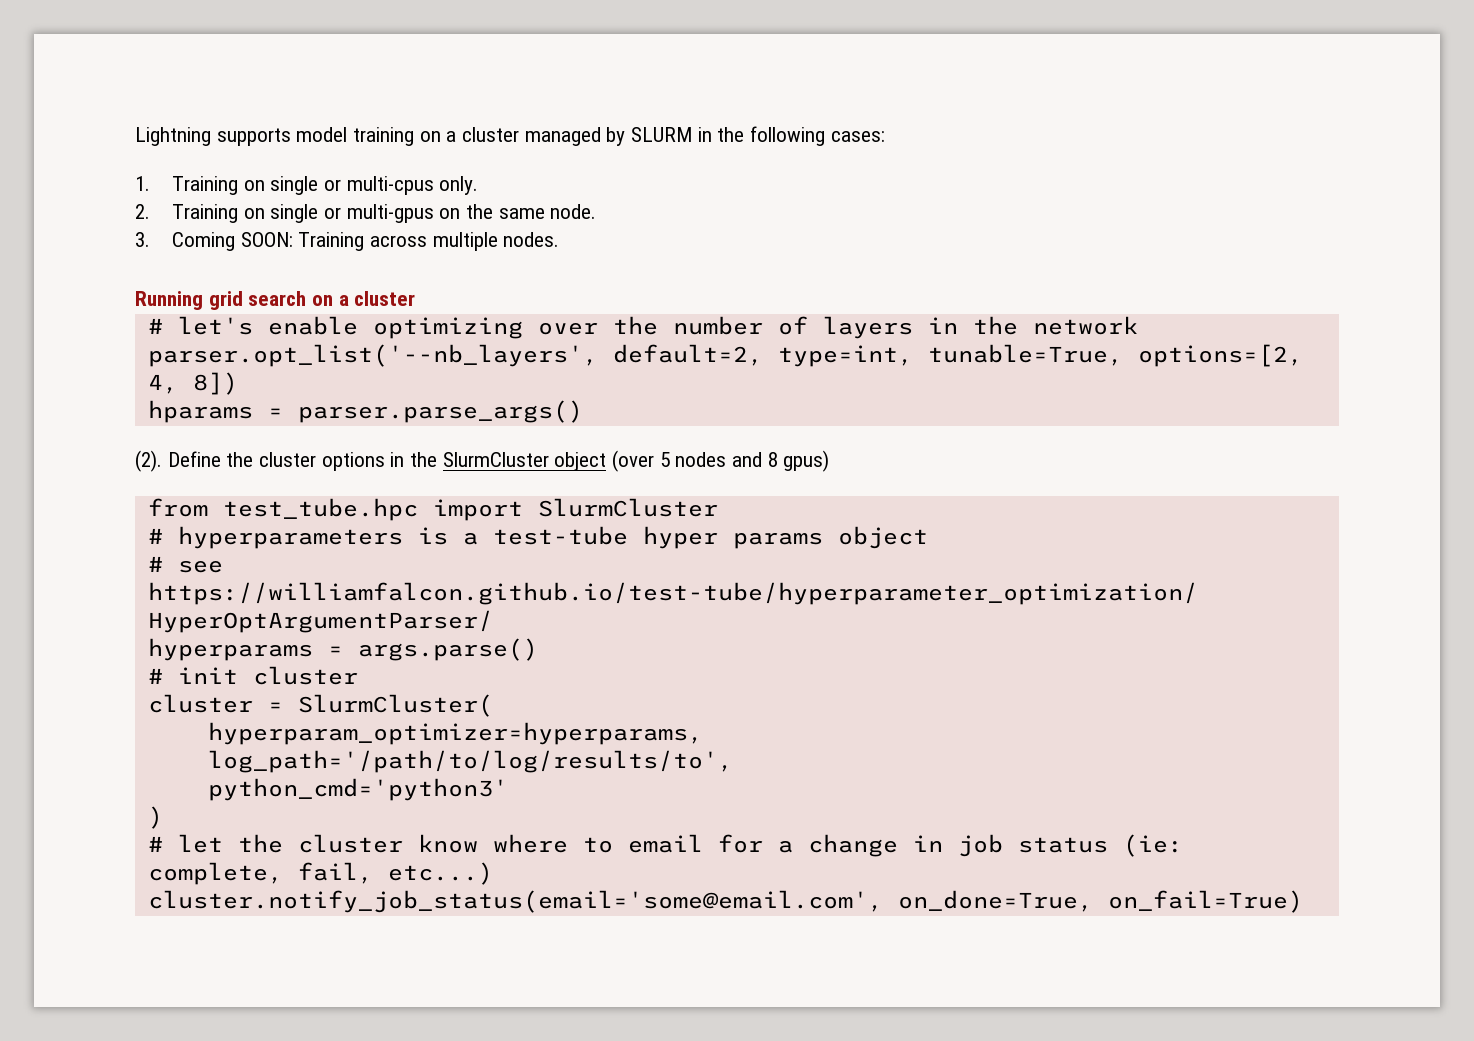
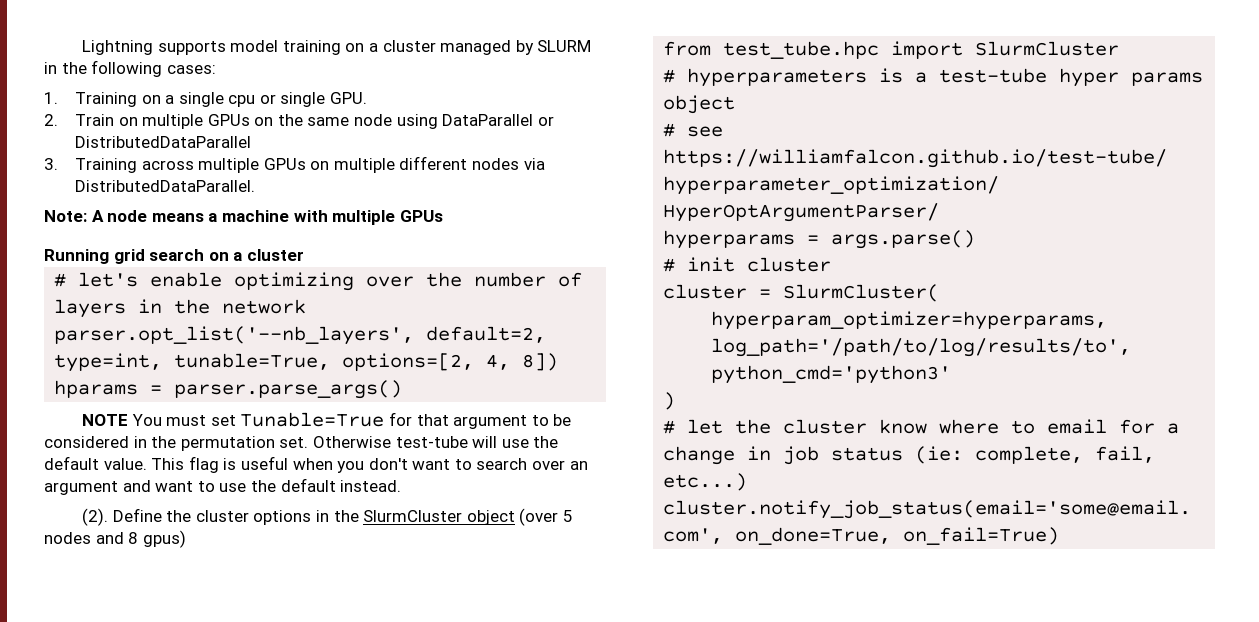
- 1. Training on single or multi-cpus only.
- 2. Training on single or multi-gpus on the same node.
- 3. Coming SOON: Training across multiple nodes.
+ 1. Training on a single cpu or single GPU.
+ 2. Train on multiple GPUs on the same node using DataParallel or DistributedDataParallel
+ 3. Training across multiple GPUs on multiple different nodes via DistributedDataParallel.
+ Note: A node means a machine with multiple GPUs
+ NOTE You must set Tunable=True for that argument to be considered in the permutation set. Otherwise test-tube will use the default value. This flag is useful when you don't want to search over an argument and want to use the default instead.

